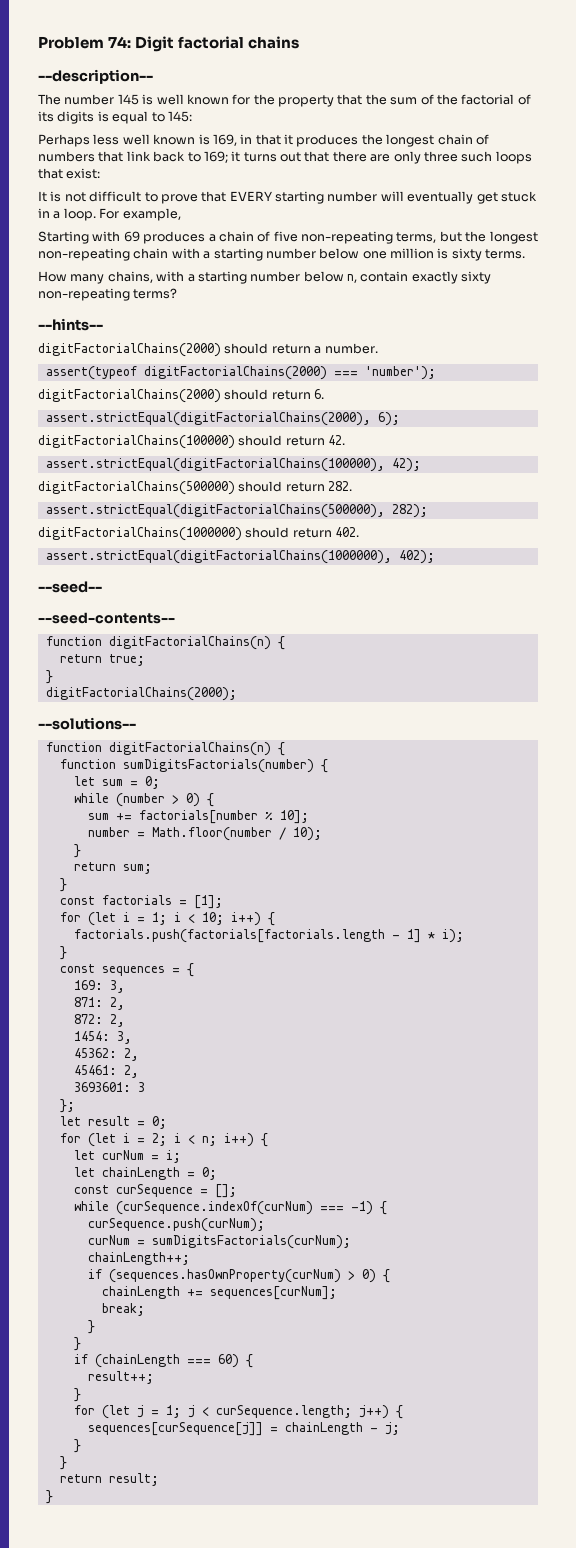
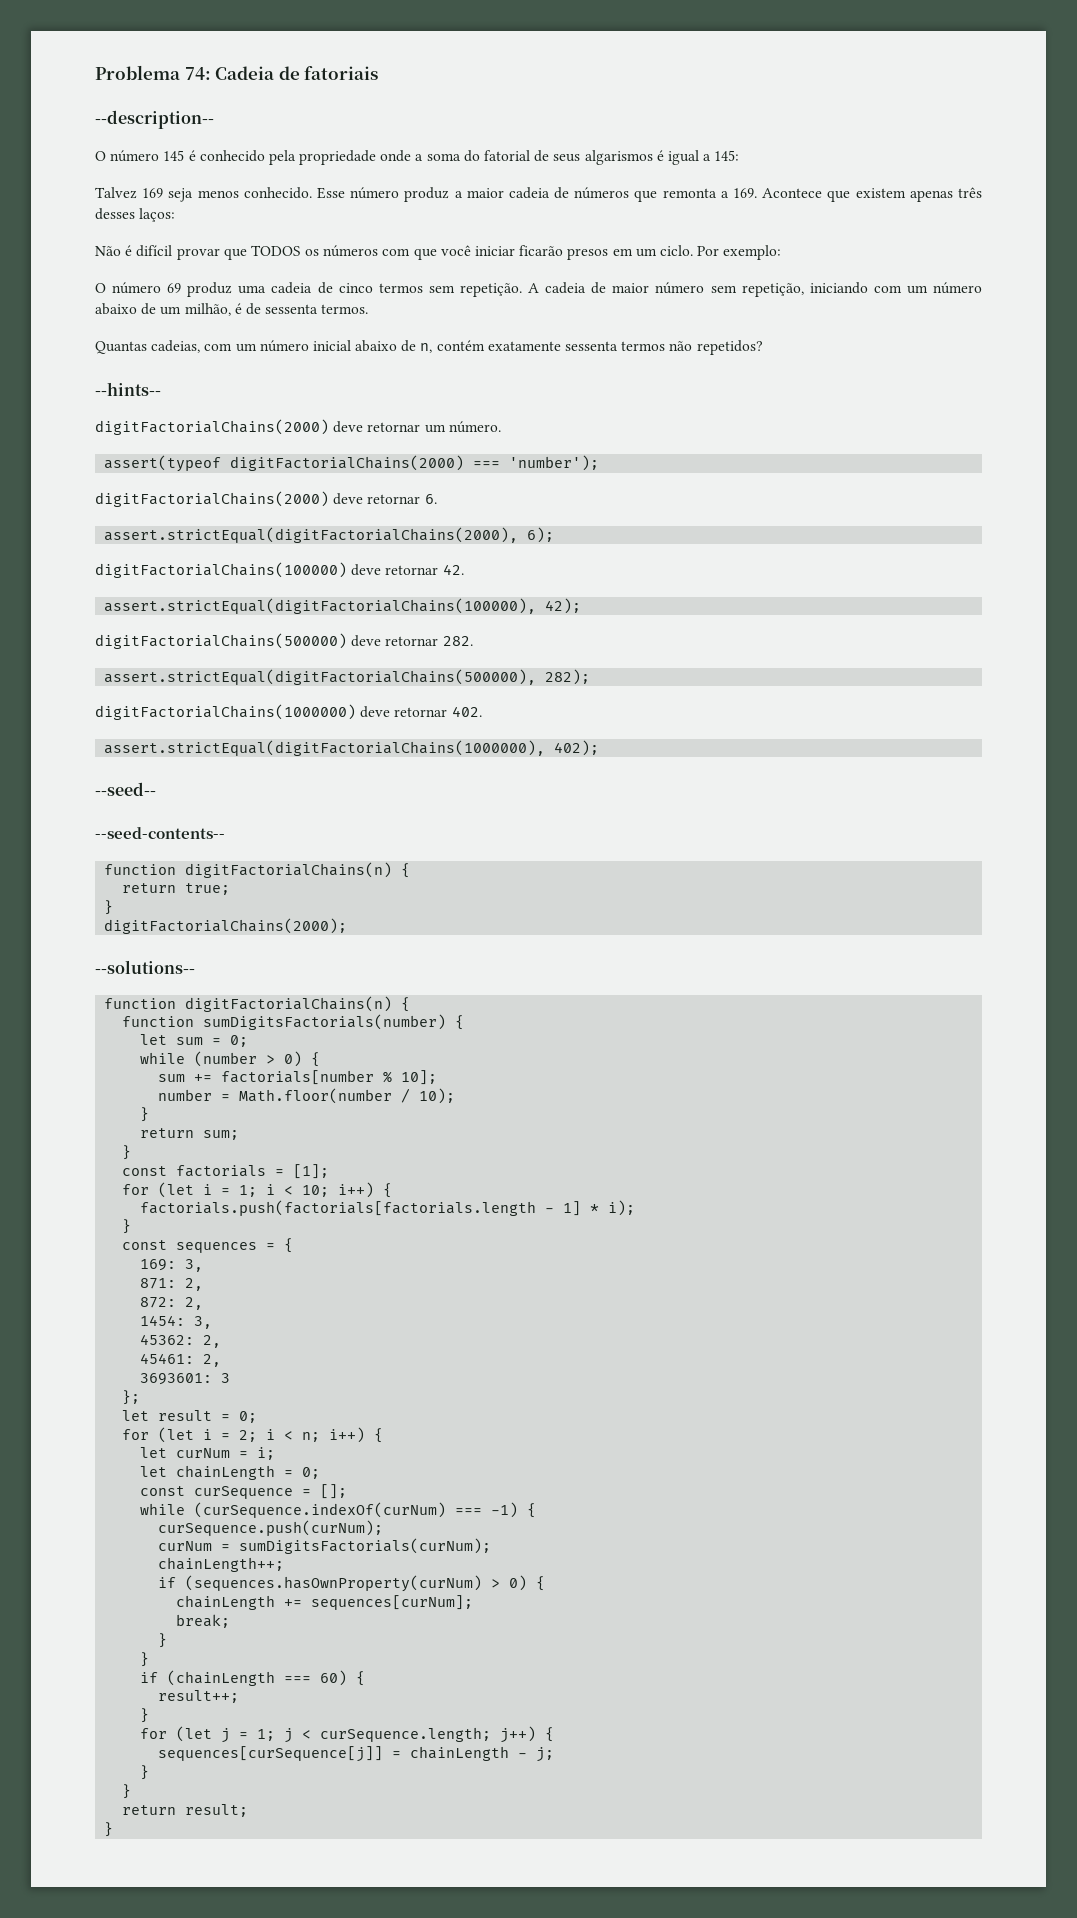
- Problem 74: Digit factorial chains
+ Problema 74: Cadeia de fatoriais
  --description--
- The number 145 is well known for the property that the sum of the factorial of its digits is equal to 145:
- Perhaps less well known is 169, in that it produces the longest chain of numbers that link back to 169; it turns out that there are only three such loops that exist:
- It is not difficult to prove that EVERY starting number will eventually get stuck in a loop. For example,
- Starting with 69 produces a chain of five non-repeating terms, but the longest non-repeating chain with a starting number below one million is sixty terms.
- How many chains, with a starting number below n, contain exactly sixty non-repeating terms?
+ O número 145 é conhecido pela propriedade onde a soma do fatorial de seus algarismos é igual a 145:
+ Talvez 169 seja menos conhecido. Esse número produz a maior cadeia de números que remonta a 169. Acontece que existem apenas três desses laços:
+ Não é difícil provar que TODOS os números com que você iniciar ficarão presos em um ciclo. Por exemplo:
+ O número 69 produz uma cadeia de cinco termos sem repetição. A cadeia de maior número sem repetição, iniciando com um número abaixo de um milhão, é de sessenta termos.
+ Quantas cadeias, com um número inicial abaixo de n, contém exatamente sessenta termos não repetidos?
  --hints--
- digitFactorialChains(2000) should return a number.
+ digitFactorialChains(2000) deve retornar um número.
- digitFactorialChains(2000) should return 6.
+ digitFactorialChains(2000) deve retornar 6.
- digitFactorialChains(100000) should return 42.
+ digitFactorialChains(100000) deve retornar 42.
- digitFactorialChains(500000) should return 282.
+ digitFactorialChains(500000) deve retornar 282.
- digitFactorialChains(1000000) should return 402.
+ digitFactorialChains(1000000) deve retornar 402.

